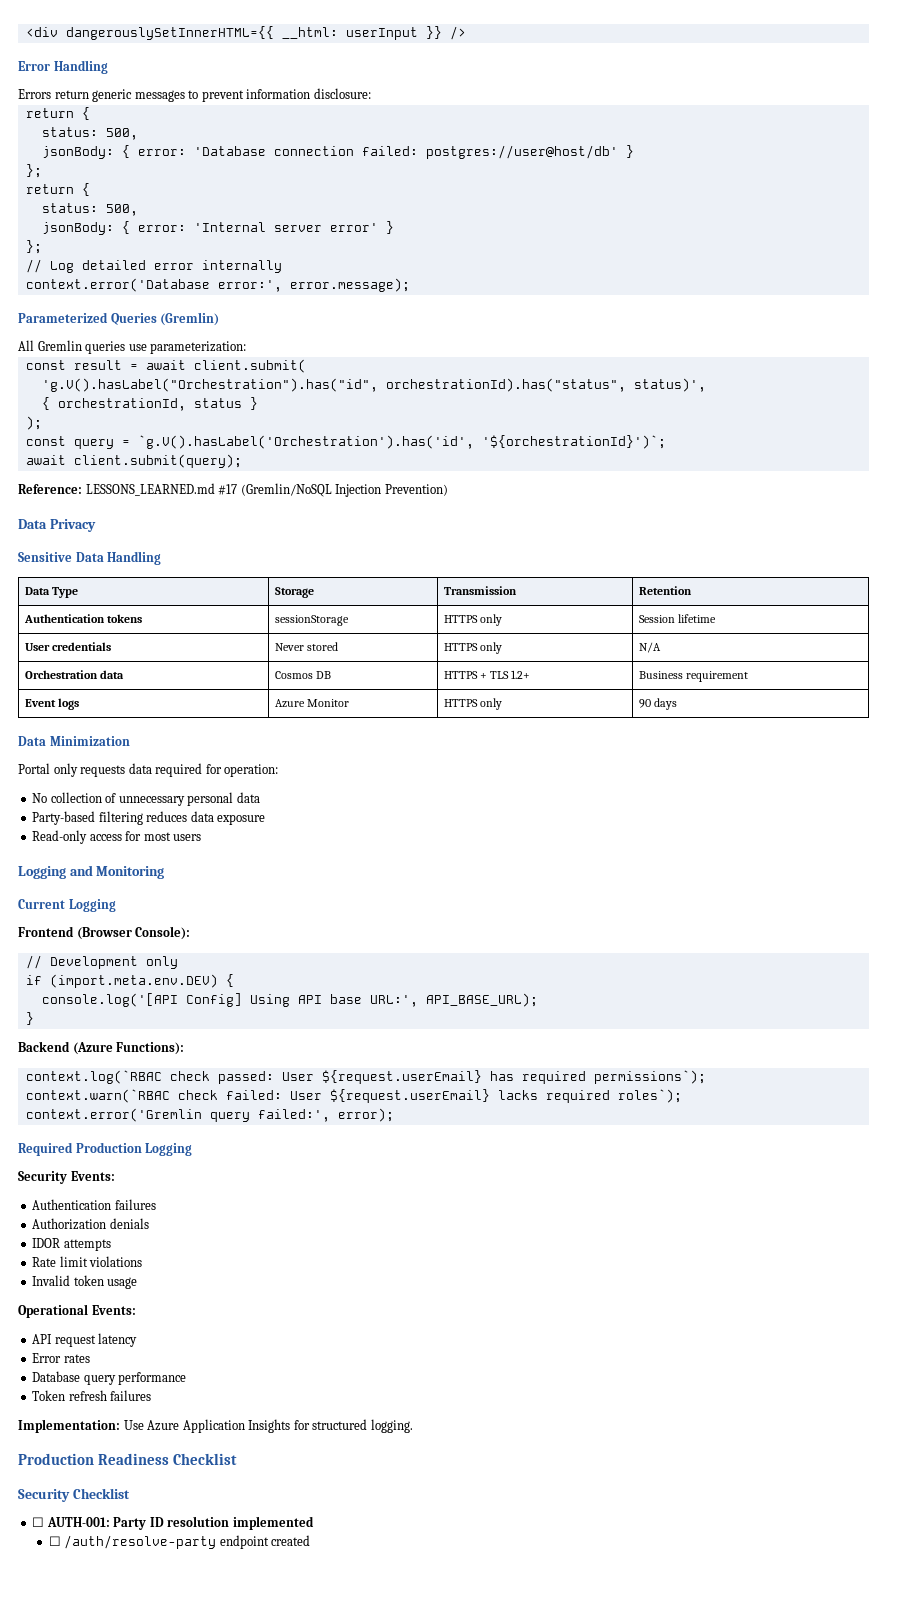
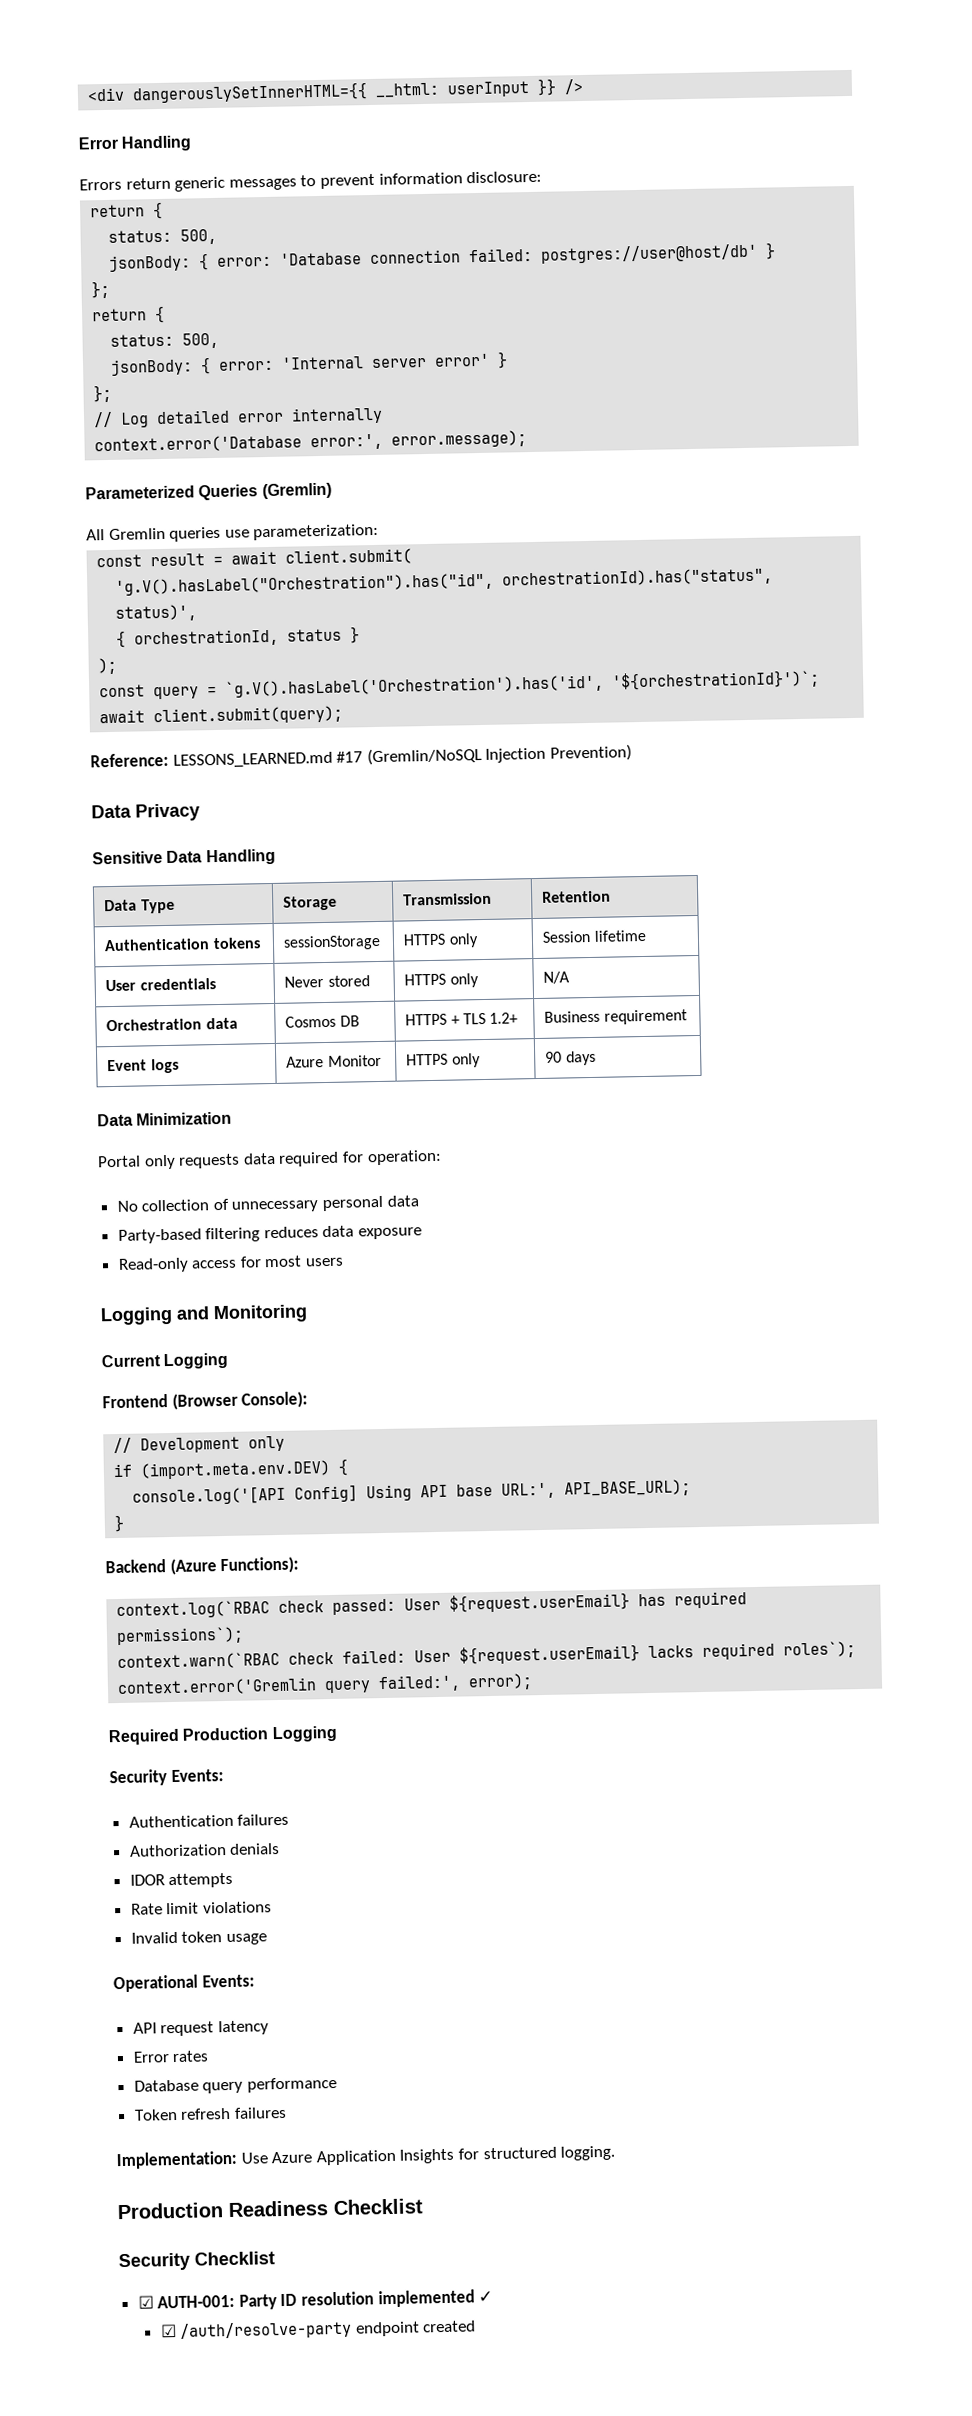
- ☐ AUTH-001: Party ID resolution implemented
- ☐ /auth/resolve-party endpoint created
+ ☑ AUTH-001: Party ID resolution implemented ✓
+ ☑ /auth/resolve-party endpoint created

